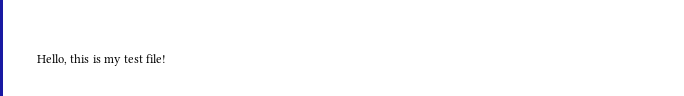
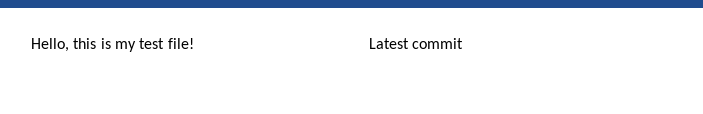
+ Latest commit

